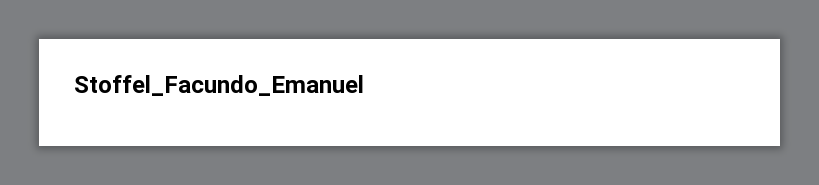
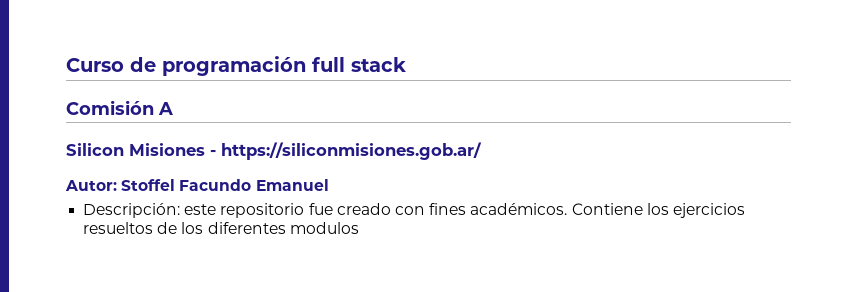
- Stoffel_Facundo_Emanuel
+ Curso de programación full stack
+ Comisión A
+ Silicon Misiones - https://siliconmisiones.gob.ar/
+ Autor: Stoffel Facundo Emanuel
+ Descripción: este repositorio fue creado con fines académicos. Contiene los ejercicios resueltos de los diferentes modulos

